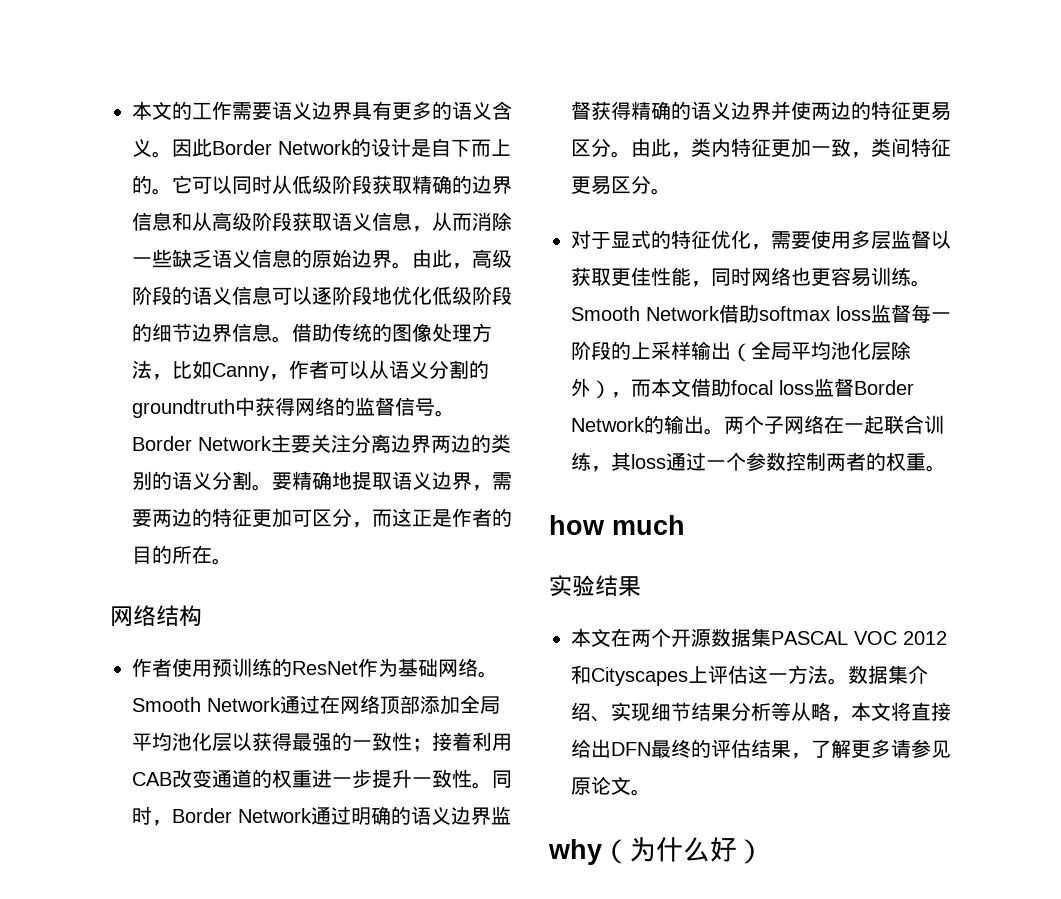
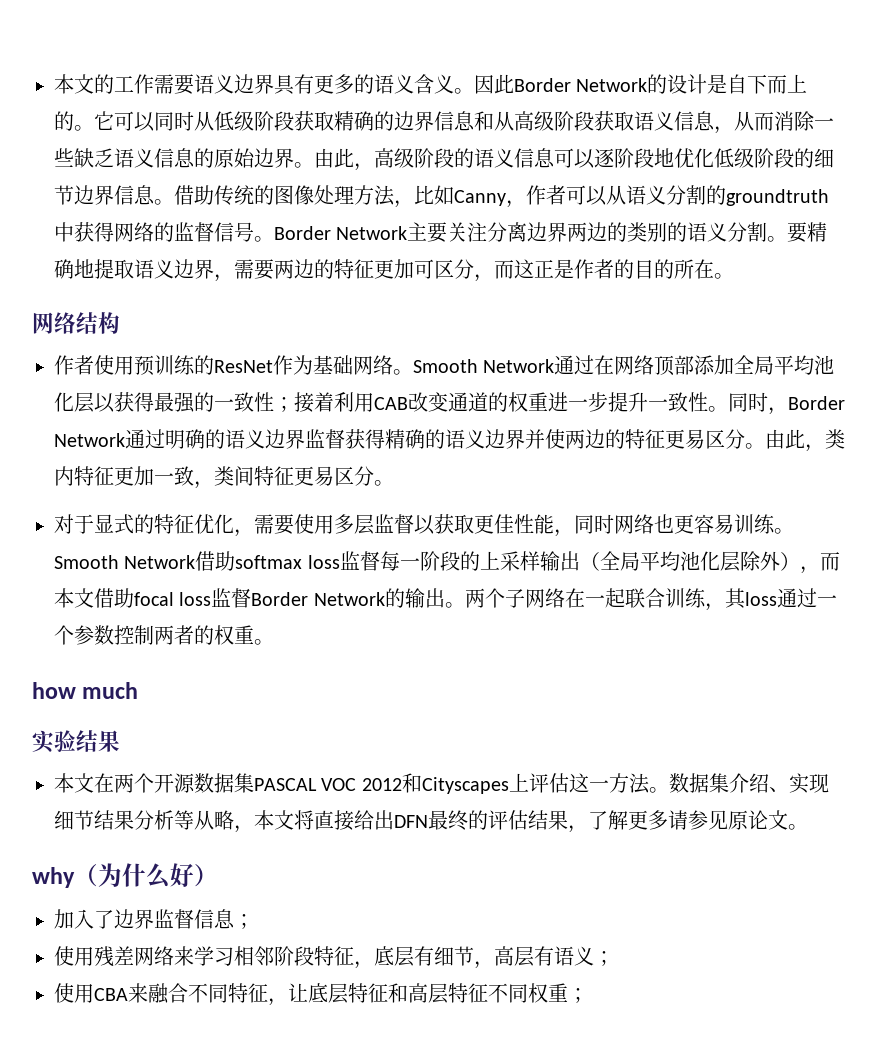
+ 加入了边界监督信息；
+ 使用残差网络来学习相邻阶段特征，底层有细节，高层有语义；
+ 使用CBA来融合不同特征，让底层特征和高层特征不同权重；

